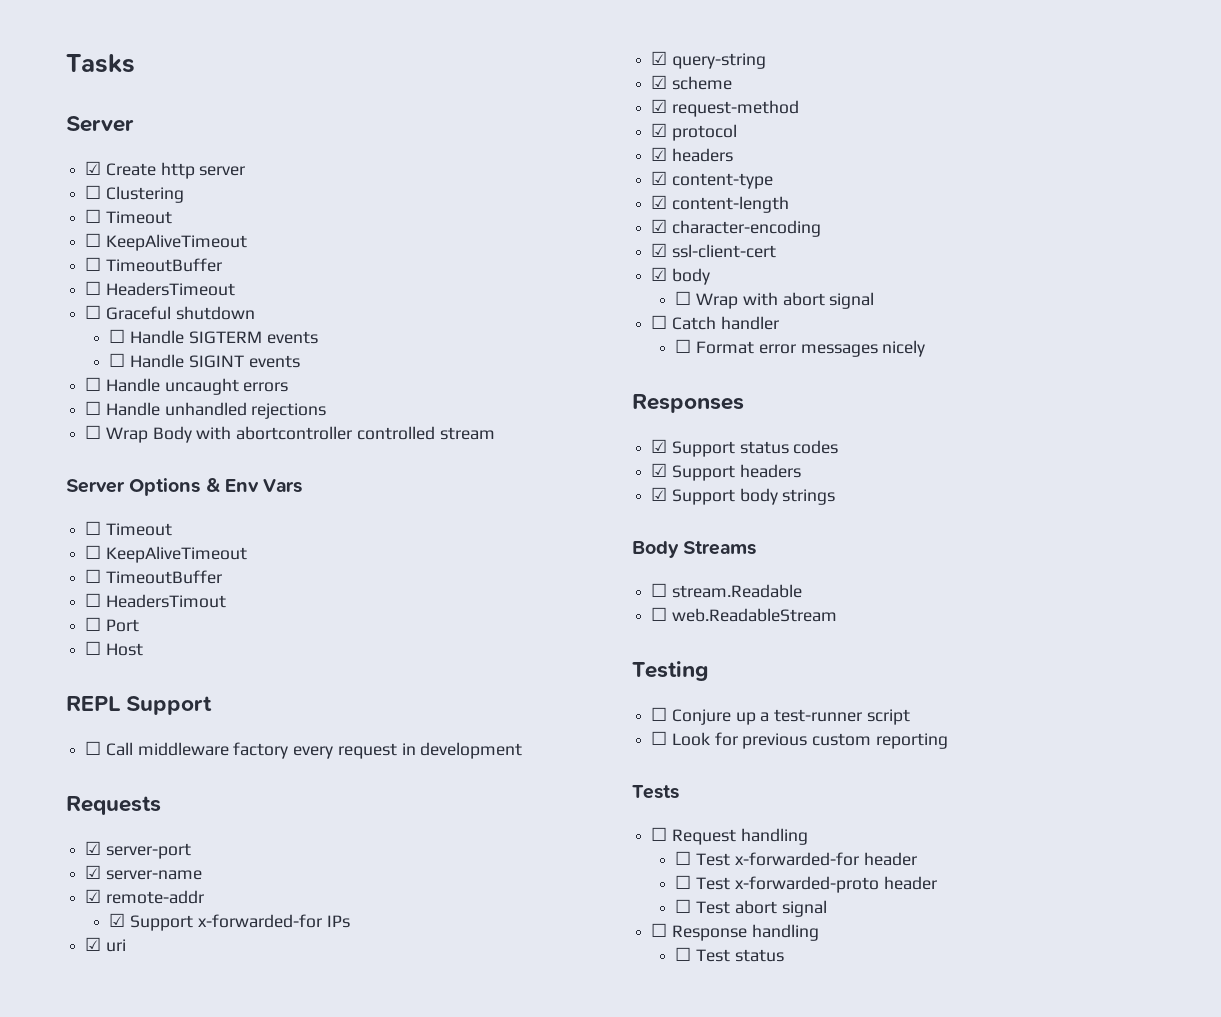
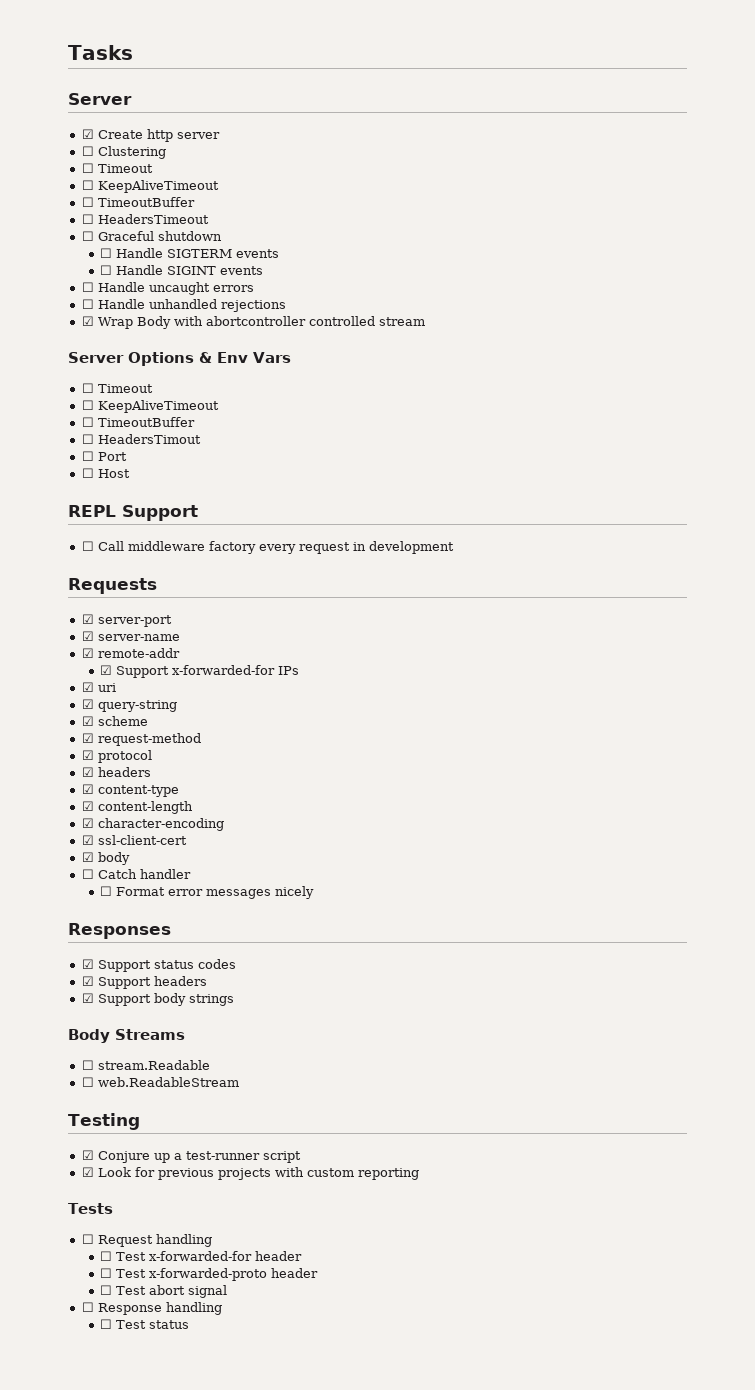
- ☐ Wrap Body with abortcontroller controlled stream
+ ☑ Wrap Body with abortcontroller controlled stream
- ☐ Wrap with abort signal
- ☐ Conjure up a test-runner script
+ ☑ Conjure up a test-runner script
- ☐ Look for previous custom reporting
+ ☑ Look for previous projects with custom reporting

